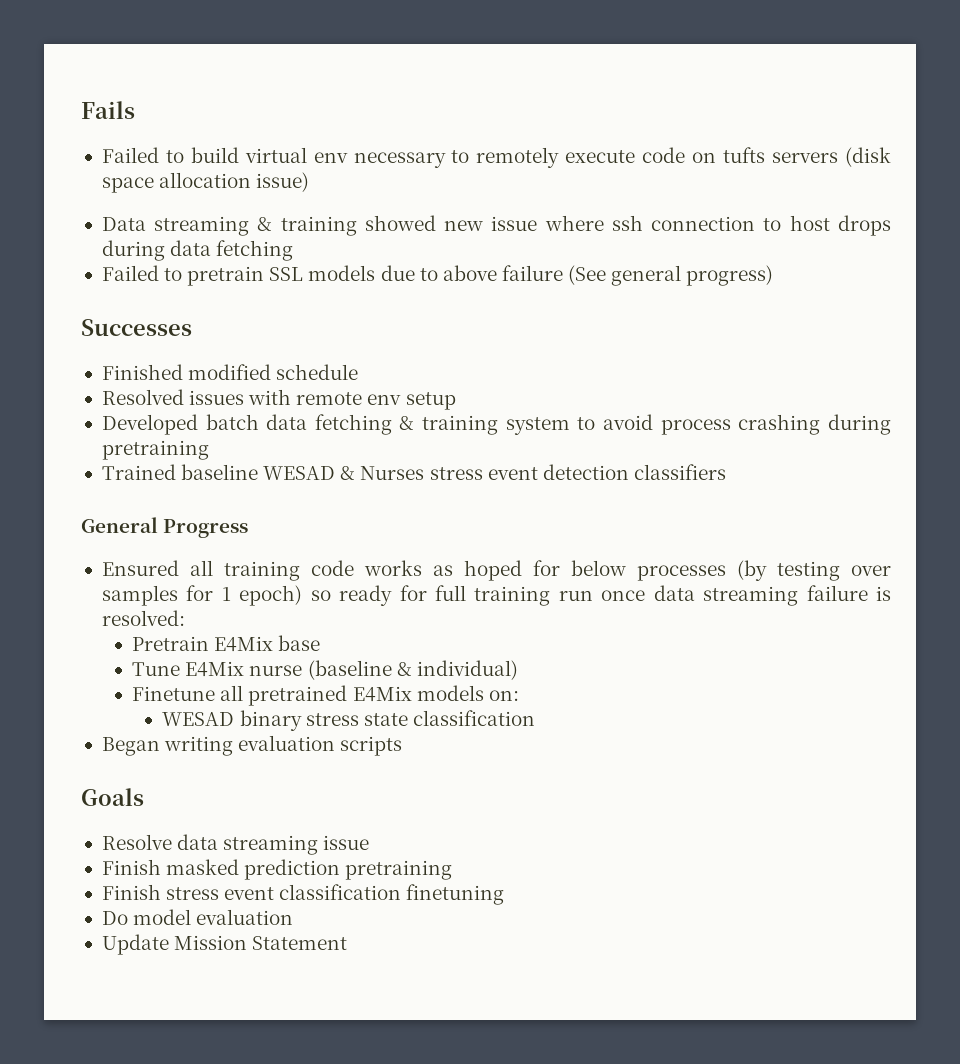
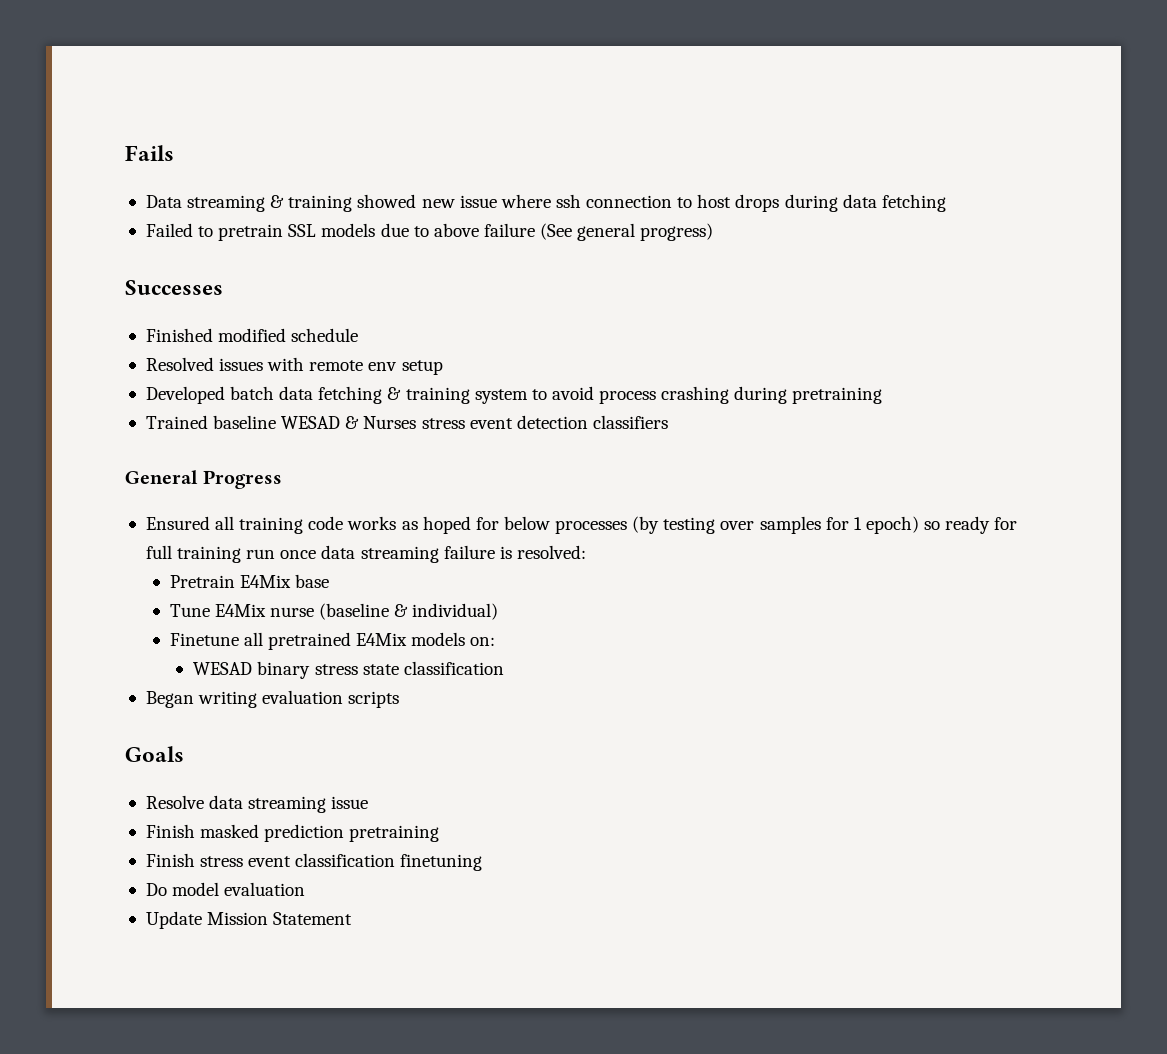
- Failed to build virtual env necessary to remotely execute code on tufts servers (disk space allocation issue)

